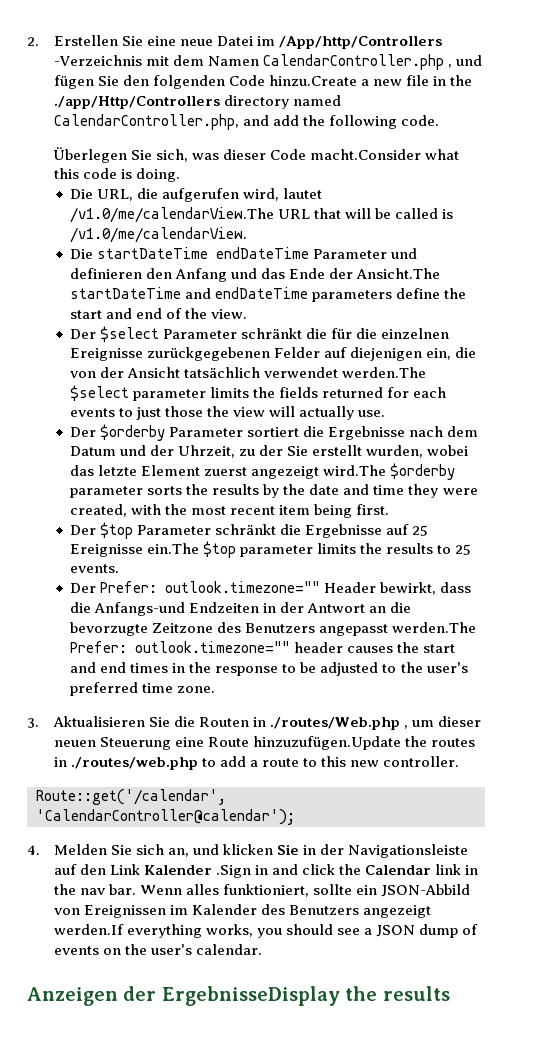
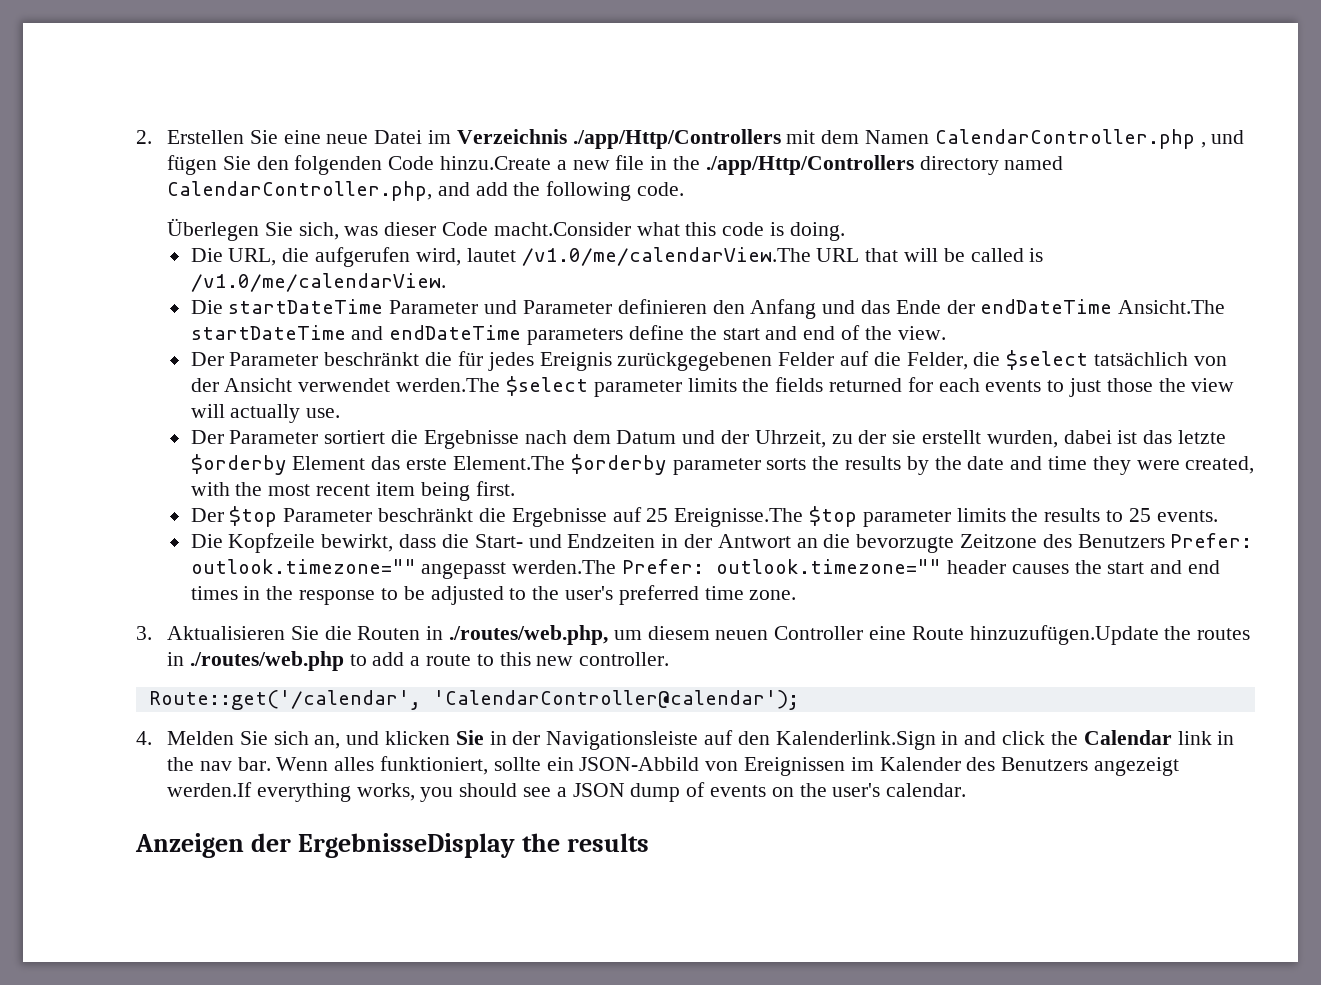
- 2. Erstellen Sie eine neue Datei im /App/http/Controllers -Verzeichnis mit dem Namen CalendarController.php , und fügen Sie den folgenden Code hinzu.Create a new file in the ./app/Http/Controllers directory named CalendarController.php, and add the following code.
+ 2. Erstellen Sie eine neue Datei im Verzeichnis ./app/Http/Controllers mit dem Namen CalendarController.php , und fügen Sie den folgenden Code hinzu.Create a new file in the ./app/Http/Controllers directory named CalendarController.php, and add the following code.
- Die startDateTime endDateTime Parameter und definieren den Anfang und das Ende der Ansicht.The startDateTime and endDateTime parameters define the start and end of the view.
+ Die startDateTime Parameter und Parameter definieren den Anfang und das Ende der endDateTime Ansicht.The startDateTime and endDateTime parameters define the start and end of the view.
- Der $select Parameter schränkt die für die einzelnen Ereignisse zurückgegebenen Felder auf diejenigen ein, die von der Ansicht tatsächlich verwendet werden.The $select parameter limits the fields returned for each events to just those the view will actually use.
+ Der Parameter beschränkt die für jedes Ereignis zurückgegebenen Felder auf die Felder, die $select tatsächlich von der Ansicht verwendet werden.The $select parameter limits the fields returned for each events to just those the view will actually use.
- Der $orderby Parameter sortiert die Ergebnisse nach dem Datum und der Uhrzeit, zu der Sie erstellt wurden, wobei das letzte Element zuerst angezeigt wird.The $orderby parameter sorts the results by the date and time they were created, with the most recent item being first.
+ Der Parameter sortiert die Ergebnisse nach dem Datum und der Uhrzeit, zu der sie erstellt wurden, dabei ist das letzte $orderby Element das erste Element.The $orderby parameter sorts the results by the date and time they were created, with the most recent item being first.
- Der $top Parameter schränkt die Ergebnisse auf 25 Ereignisse ein.The $top parameter limits the results to 25 events.
+ Der $top Parameter beschränkt die Ergebnisse auf 25 Ereignisse.The $top parameter limits the results to 25 events.
- Der Prefer: outlook.timezone="" Header bewirkt, dass die Anfangs-und Endzeiten in der Antwort an die bevorzugte Zeitzone des Benutzers angepasst werden.The Prefer: outlook.timezone="" header causes the start and end times in the response to be adjusted to the user's preferred time zone.
+ Die Kopfzeile bewirkt, dass die Start- und Endzeiten in der Antwort an die bevorzugte Zeitzone des Benutzers Prefer: outlook.timezone="" angepasst werden.The Prefer: outlook.timezone="" header causes the start and end times in the response to be adjusted to the user's preferred time zone.
- 3. Aktualisieren Sie die Routen in ./routes/Web.php , um dieser neuen Steuerung eine Route hinzuzufügen.Update the routes in ./routes/web.php to add a route to this new controller.
+ 3. Aktualisieren Sie die Routen in ./routes/web.php, um diesem neuen Controller eine Route hinzuzufügen.Update the routes in ./routes/web.php to add a route to this new controller.
- 4. Melden Sie sich an, und klicken Sie in der Navigationsleiste auf den Link Kalender .Sign in and click the Calendar link in the nav bar.
+ 4. Melden Sie sich an, und klicken Sie in der Navigationsleiste auf den Kalenderlink.Sign in and click the Calendar link in the nav bar.

